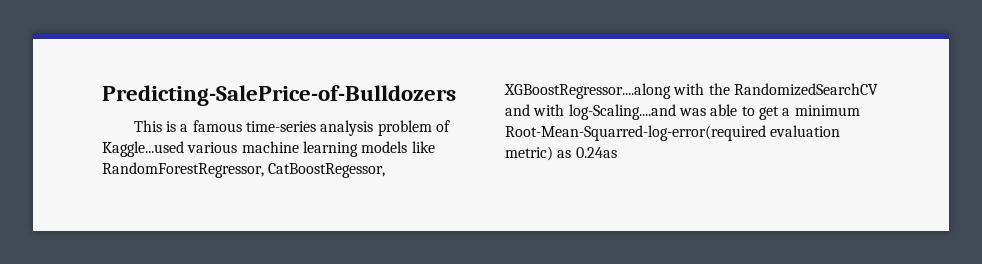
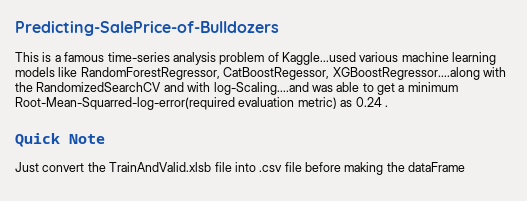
- This is a famous time-series analysis problem of Kaggle...used various machine learning models like RandomForestRegressor, CatBoostRegessor, XGBoostRegressor....along with the RandomizedSearchCV and with log-Scaling....and was able to get a minimum Root-Mean-Squarred-log-error(required evaluation metric) as 0.24as
+ This is a famous time-series analysis problem of Kaggle...used various machine learning models like RandomForestRegressor, CatBoostRegessor, XGBoostRegressor....along with the RandomizedSearchCV and with log-Scaling....and was able to get a minimum Root-Mean-Squarred-log-error(required evaluation metric) as 0.24 .
+ Quick Note
+ Just convert the TrainAndValid.xlsb file into .csv file before making the dataFrame

